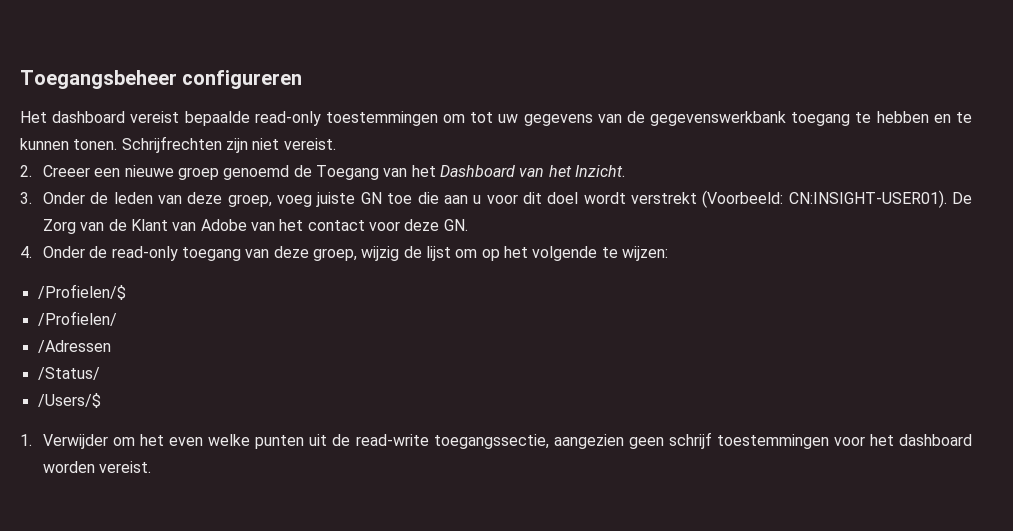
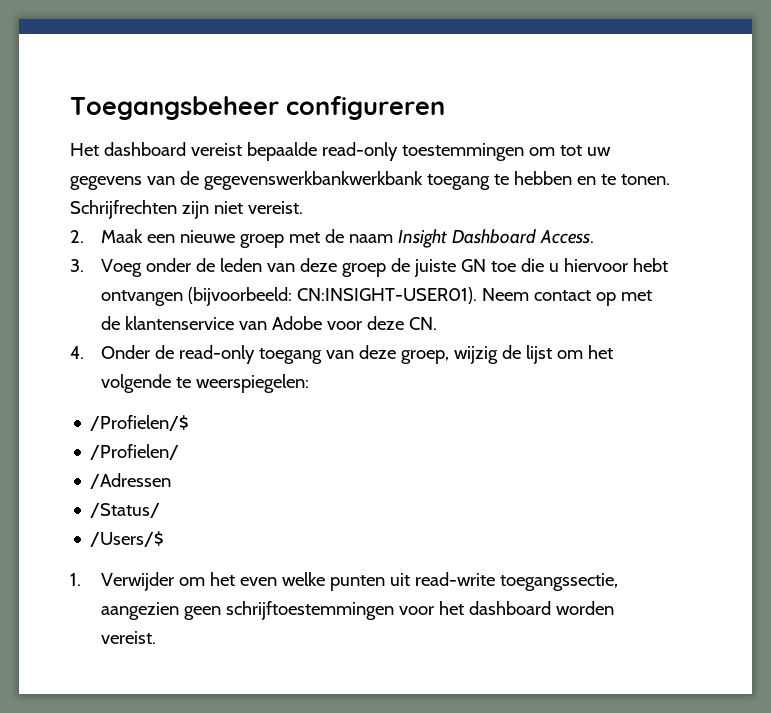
- Het dashboard vereist bepaalde read-only toestemmingen om tot uw gegevens van de gegevenswerkbank toegang te hebben en te kunnen tonen.
+ Het dashboard vereist bepaalde read-only toestemmingen om tot uw gegevens van de gegevenswerkbankwerkbank toegang te hebben en te tonen.
- 2. Creeer een nieuwe groep genoemd de Toegang van het Dashboard van het Inzicht.
+ 2. Maak een nieuwe groep met de naam Insight Dashboard Access.
- 3. Onder de leden van deze groep, voeg juiste GN toe die aan u voor dit doel wordt verstrekt (Voorbeeld: CN:INSIGHT-USER01). De Zorg van de Klant van Adobe van het contact voor deze GN.
+ 3. Voeg onder de leden van deze groep de juiste GN toe die u hiervoor hebt ontvangen (bijvoorbeeld: CN:INSIGHT-USER01). Neem contact op met de klantenservice van Adobe voor deze CN.
- 4. Onder de read-only toegang van deze groep, wijzig de lijst om op het volgende te wijzen:
+ 4. Onder de read-only toegang van deze groep, wijzig de lijst om het volgende te weerspiegelen:
- 1. Verwijder om het even welke punten uit de read-write toegangssectie, aangezien geen schrijf toestemmingen voor het dashboard worden vereist.
+ 1. Verwijder om het even welke punten uit read-write toegangssectie, aangezien geen schrijftoestemmingen voor het dashboard worden vereist.

